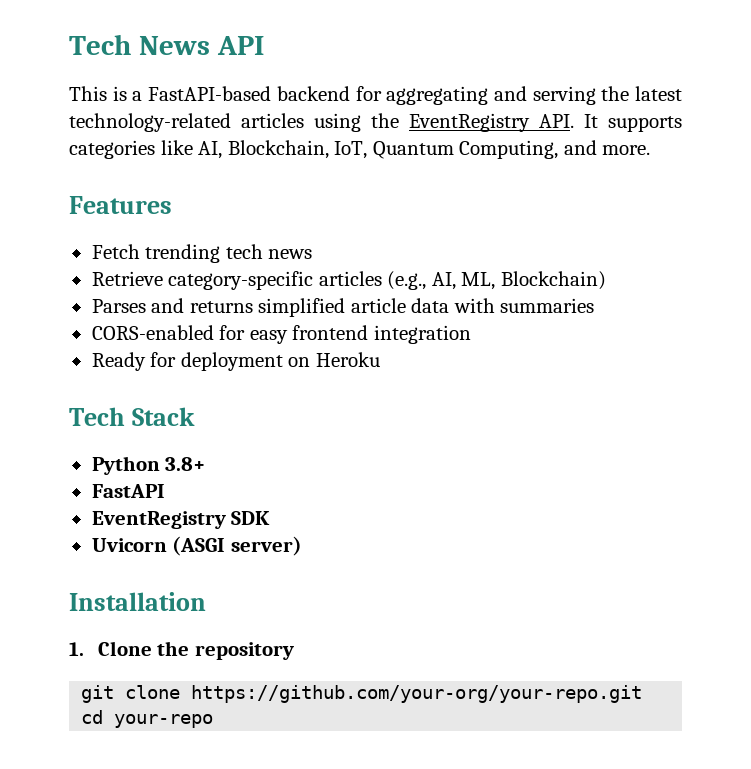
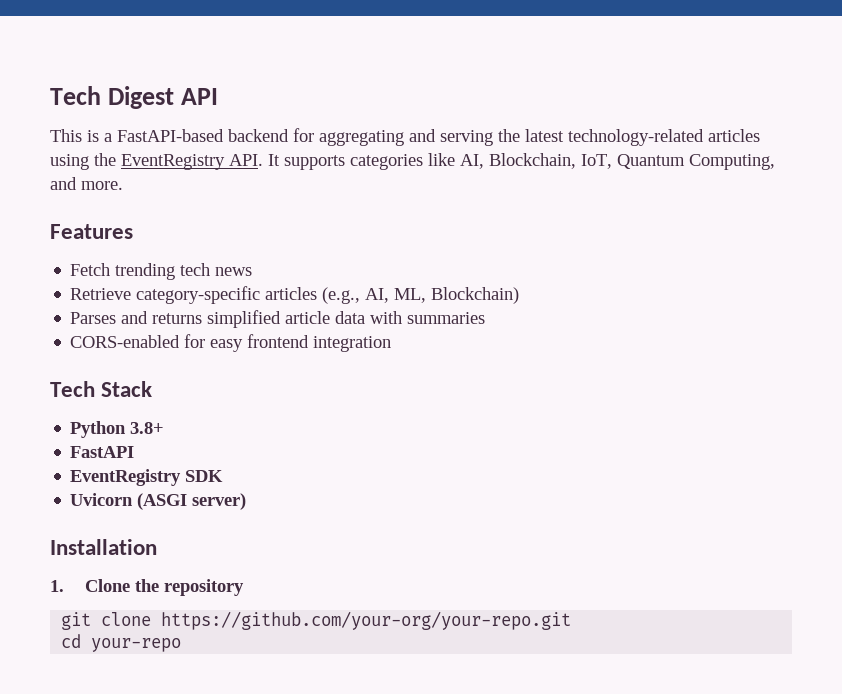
- Tech News API
+ Tech Digest API
- Ready for deployment on Heroku

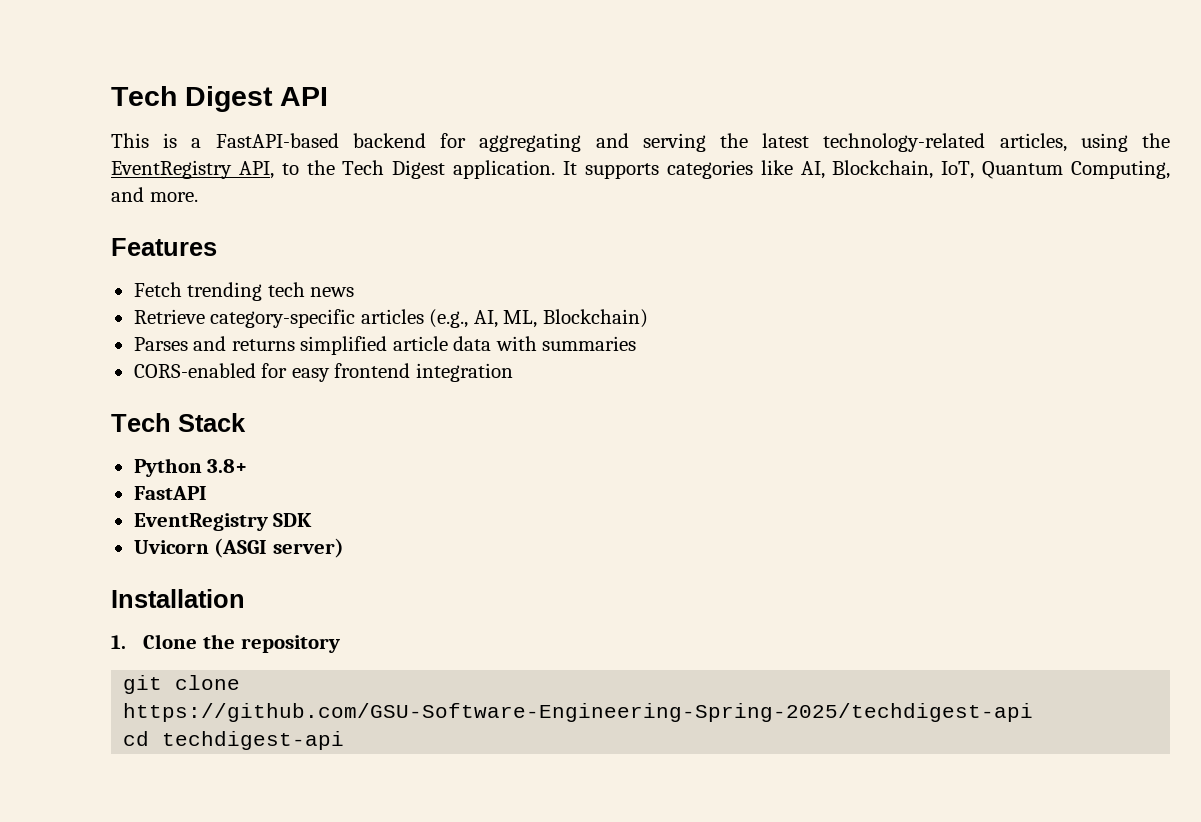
- This is a FastAPI-based backend for aggregating and serving the latest technology-related articles using the EventRegistry API. It supports categories like AI, Blockchain, IoT, Quantum Computing, and more.
+ This is a FastAPI-based backend for aggregating and serving the latest technology-related articles, using the EventRegistry API, to the Tech Digest application. It supports categories like AI, Blockchain, IoT, Quantum Computing, and more.
- git clone https://github.com/your-org/your-repo.git
+ git clone https://github.com/GSU-Software-Engineering-Spring-2025/techdigest-api
- cd your-repo
+ cd techdigest-api

